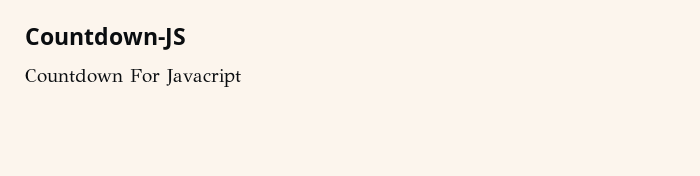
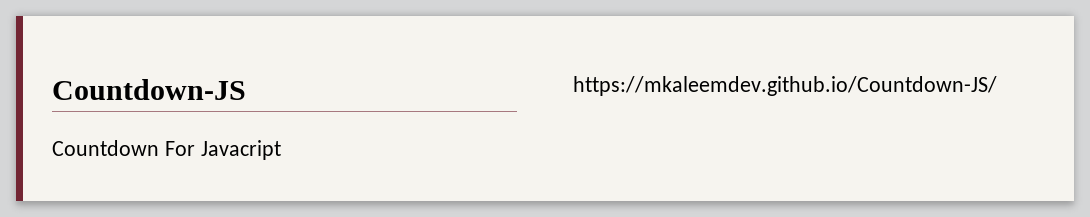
- Countdown For Javacript
+ Countdown For Javacript https://mkaleemdev.github.io/Countdown-JS/

